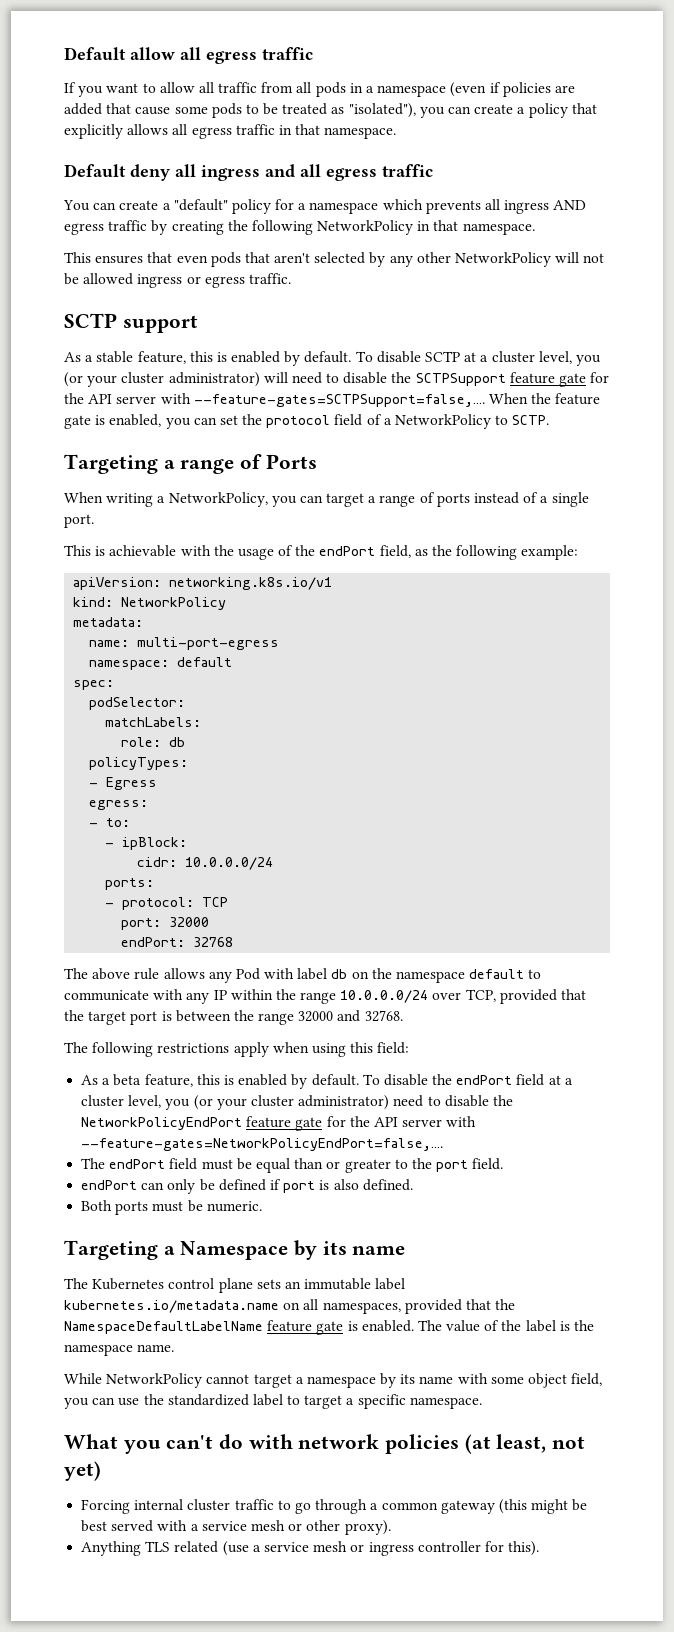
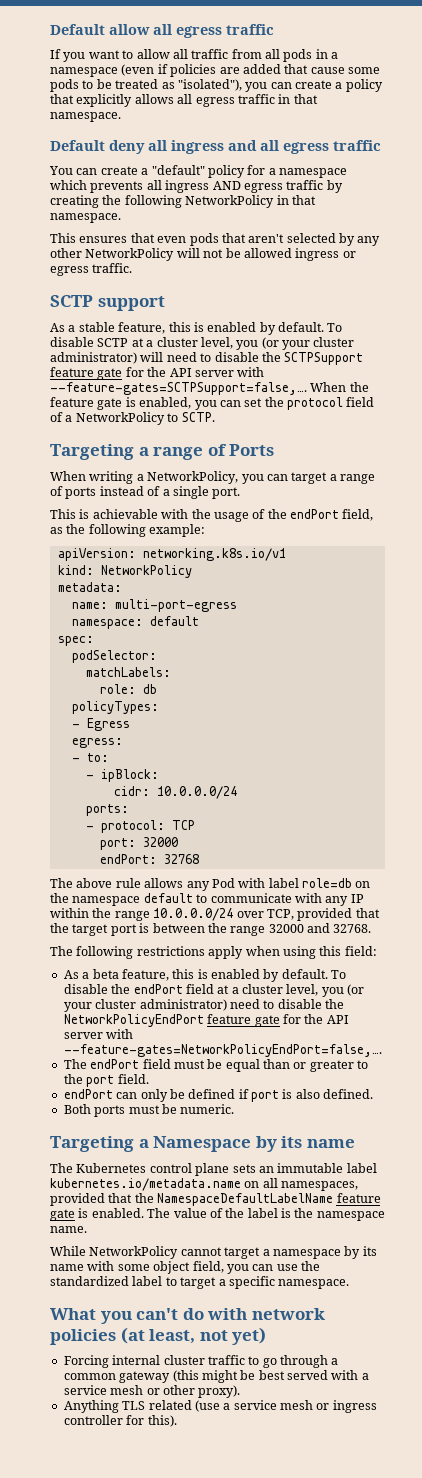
- The above rule allows any Pod with label db on the namespace default to communicate with any IP within the range 10.0.0.0/24 over TCP, provided that the target port is between the range 32000 and 32768.
+ The above rule allows any Pod with label role=db on the namespace default to communicate with any IP within the range 10.0.0.0/24 over TCP, provided that the target port is between the range 32000 and 32768.

